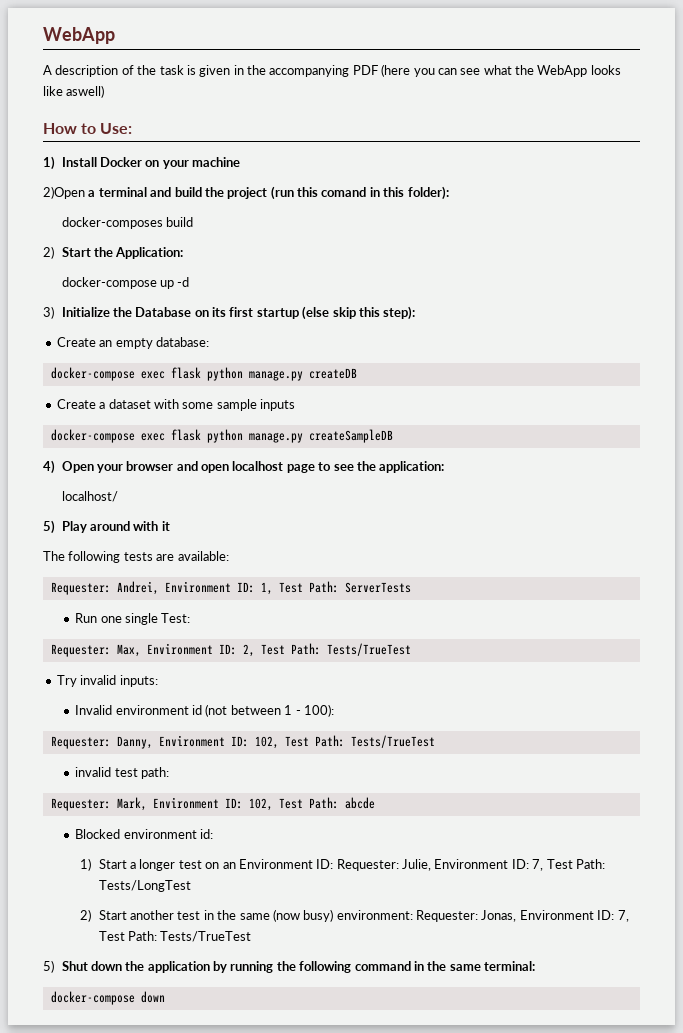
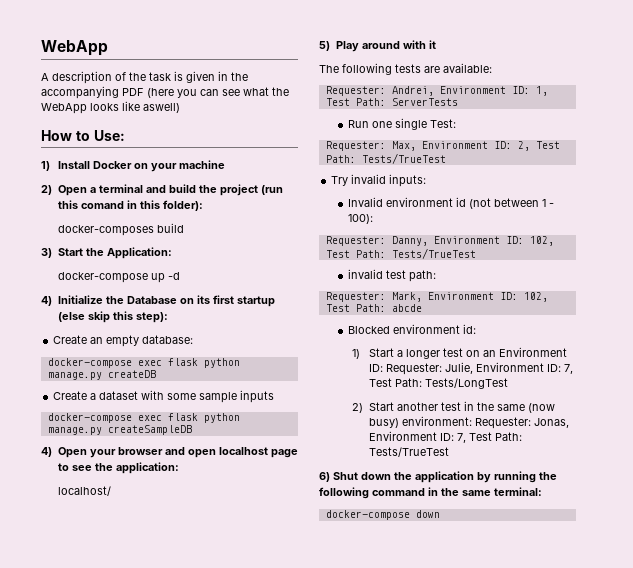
- 2)Open a terminal and build the project (run this comand in this folder):
+ 2) Open a terminal and build the project (run this comand in this folder):
- 2) Start the Application:
+ 3) Start the Application:
- 3) Initialize the Database on its first startup (else skip this step):
+ 4) Initialize the Database on its first startup (else skip this step):
- 5) Shut down the application by running the following command in the same terminal:
+ 6) Shut down the application by running the following command in the same terminal:

